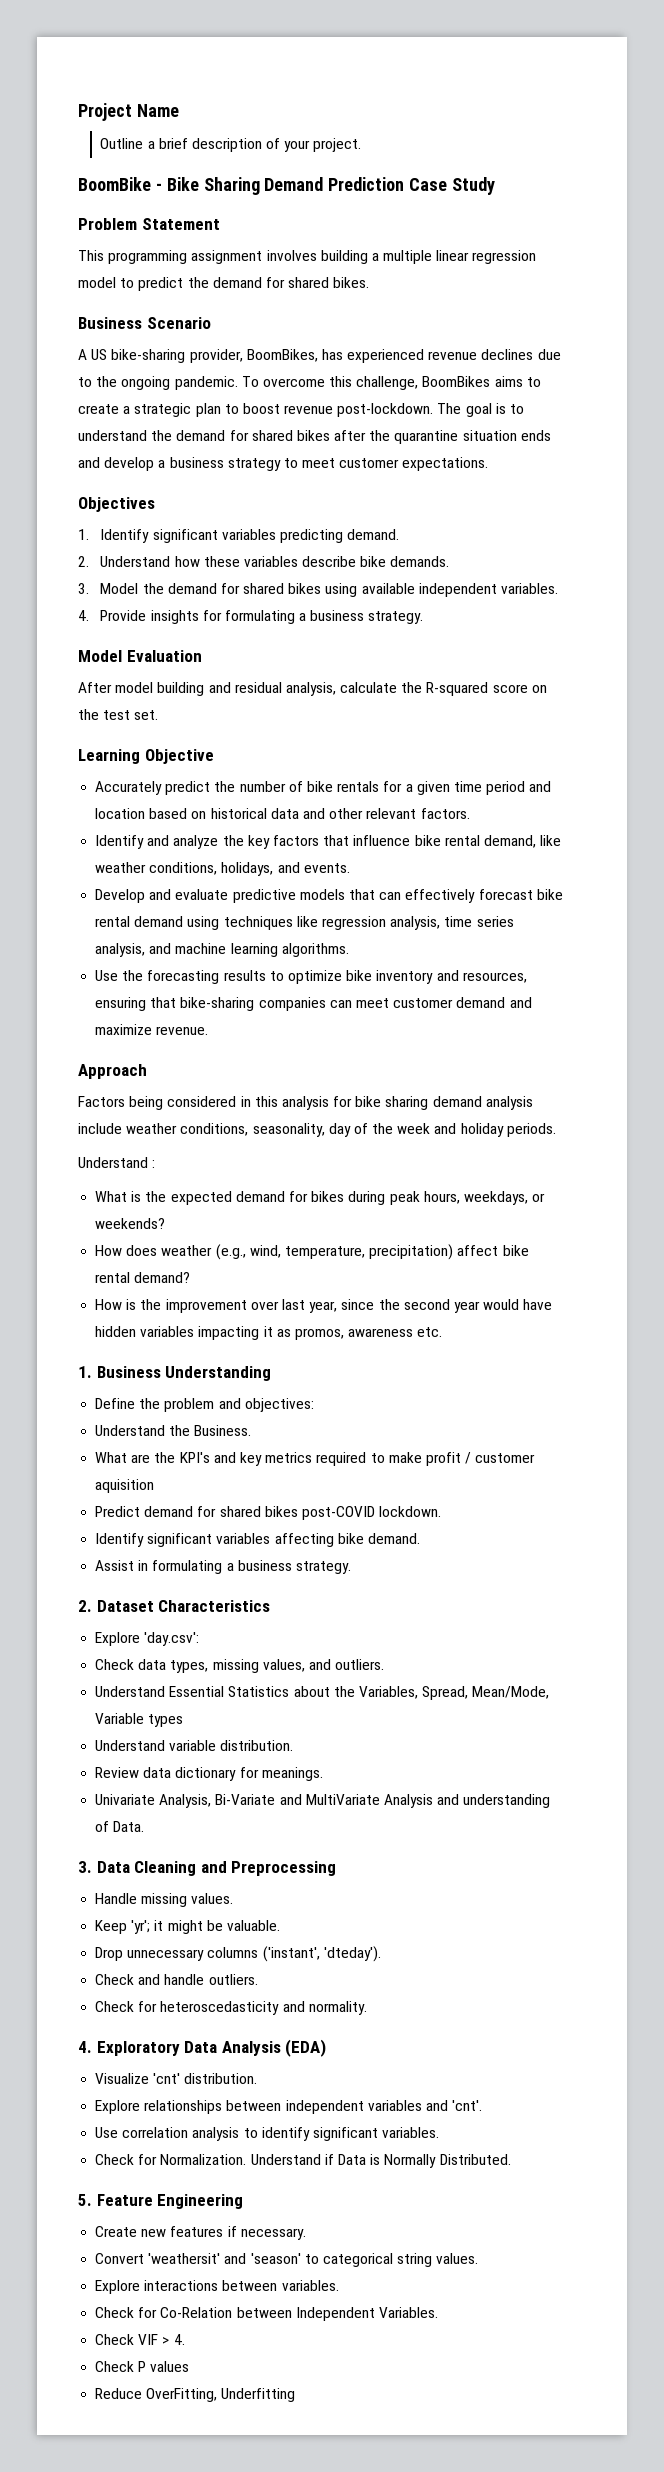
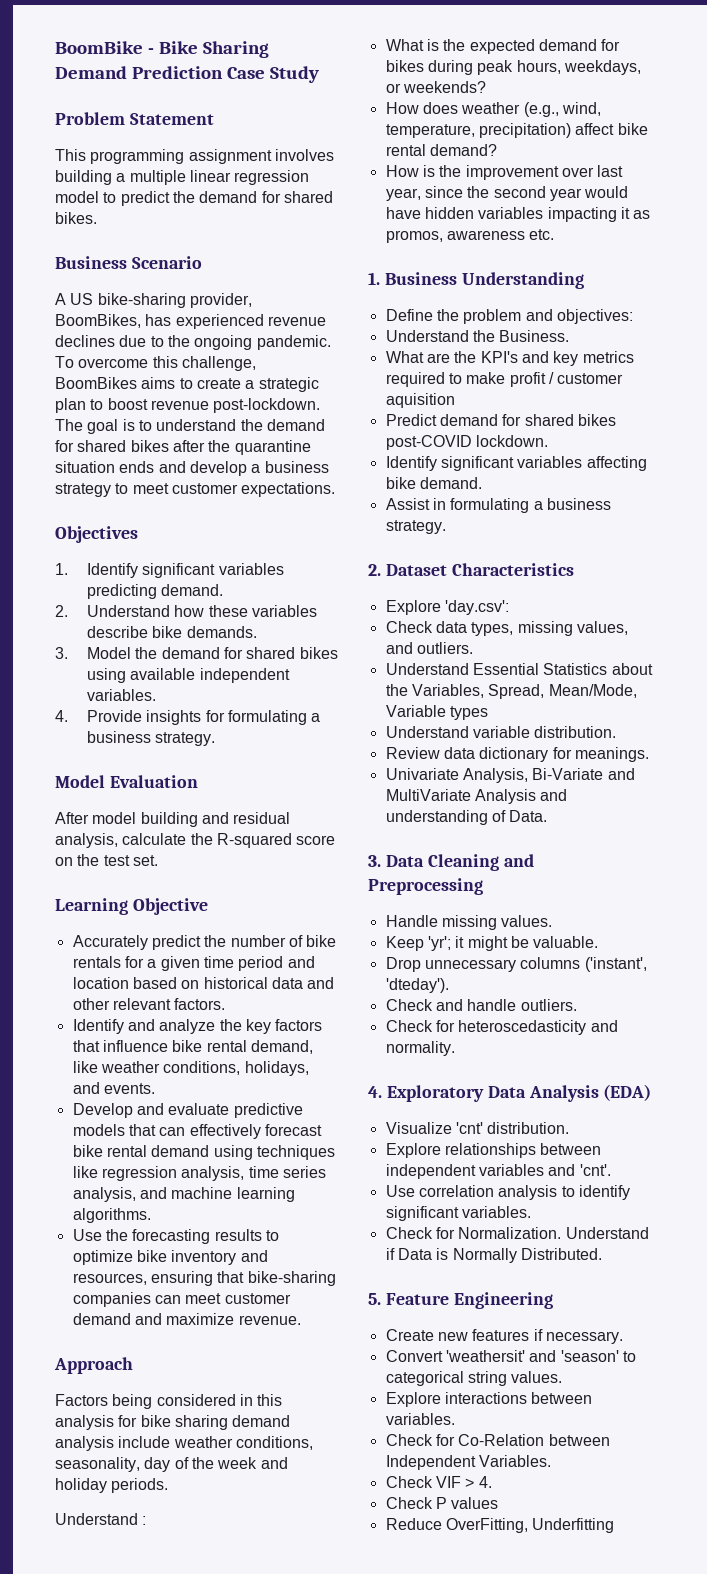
- Project Name
- Outline a brief description of your project.

